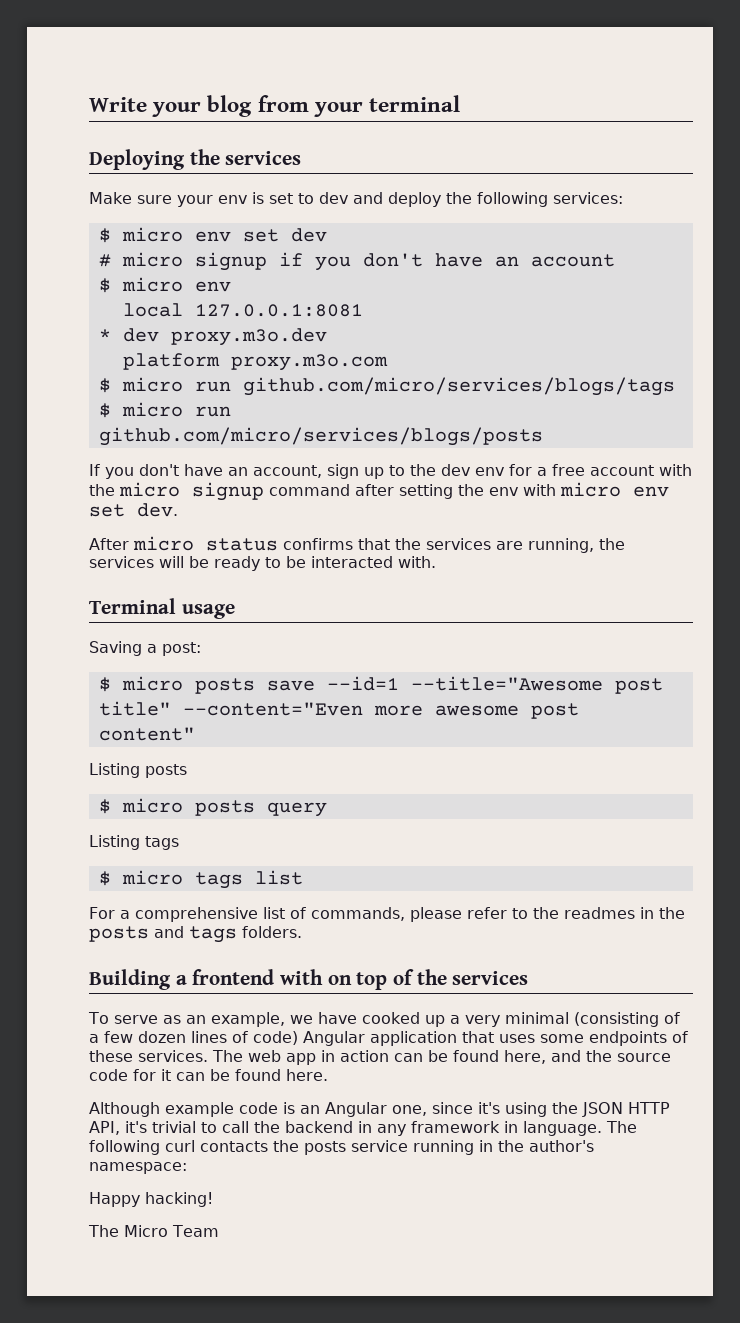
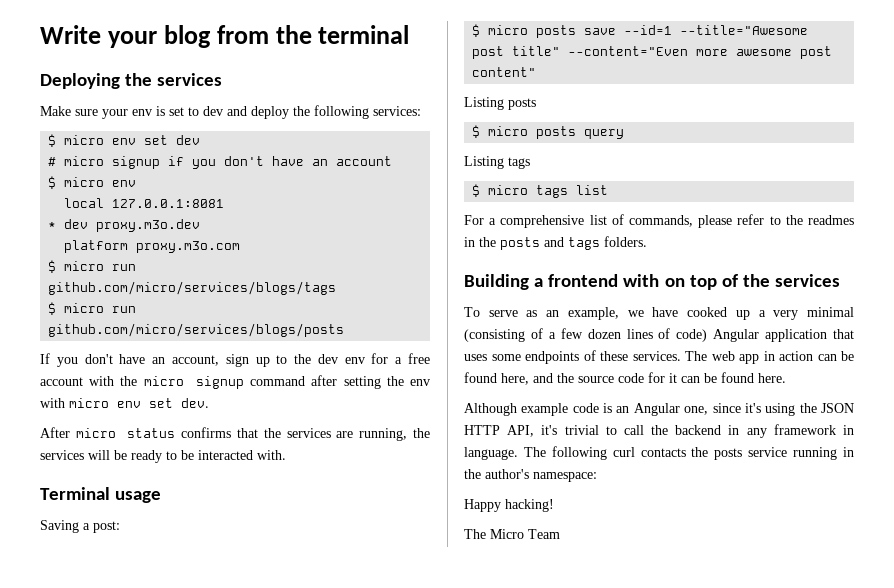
- Write your blog from your terminal
+ Write your blog from the terminal

